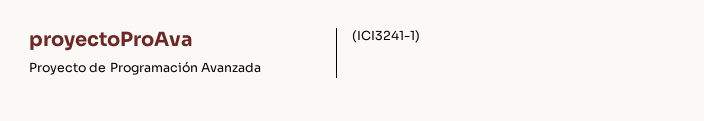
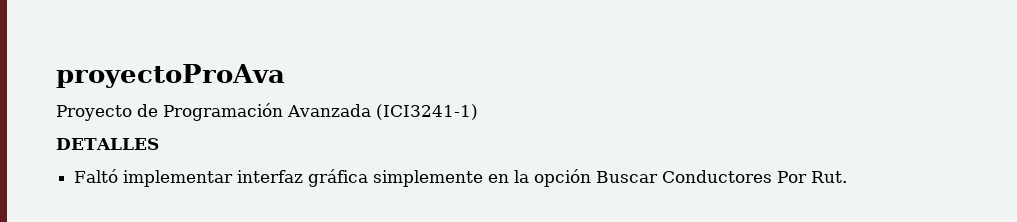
+ DETALLES
+ Faltó implementar interfaz gráfica simplemente en la opción Buscar Conductores Por Rut.

